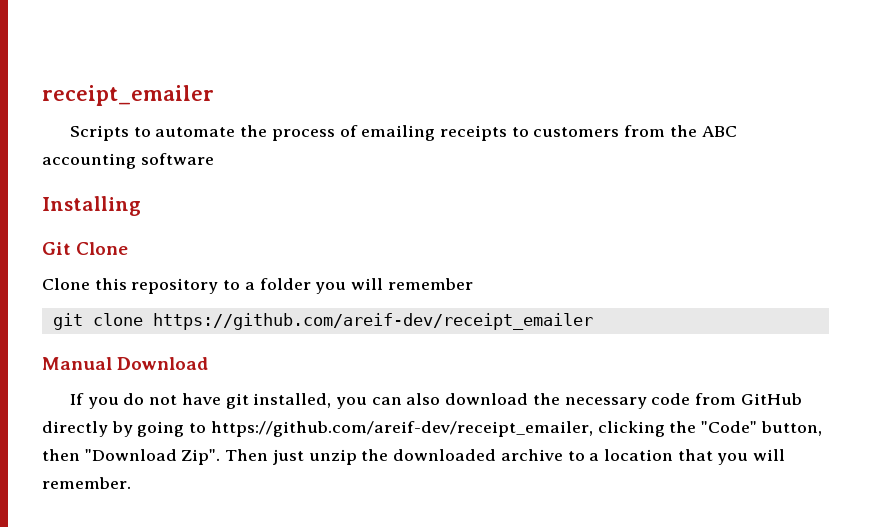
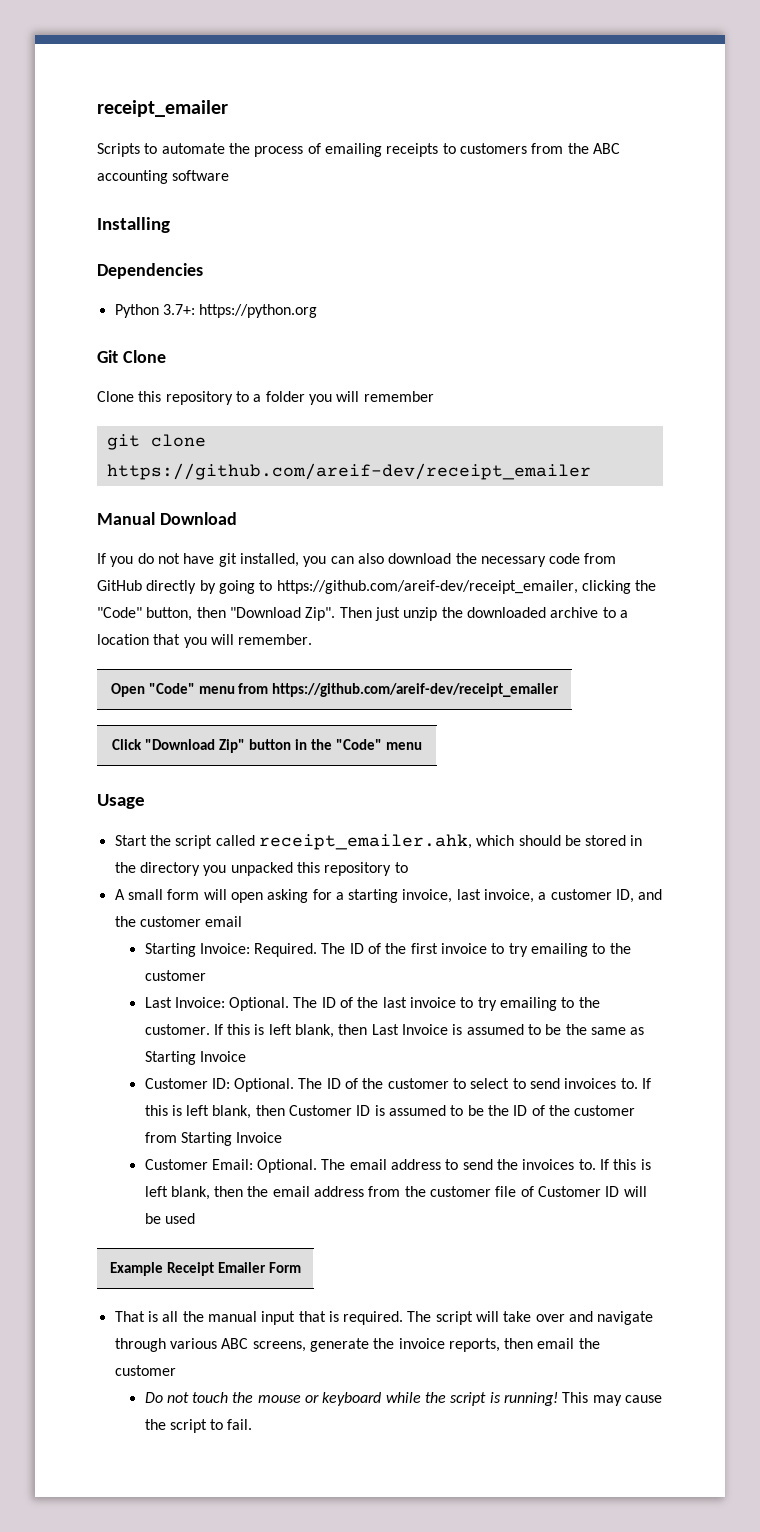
+ Dependencies
+ Python 3.7+: https://python.org
+ Open "Code" menu from https://github.com/areif-dev/receipt_emailer
+ Click "Download Zip" button in the "Code" menu
+ Usage
+ Start the script called receipt_emailer.ahk, which should be stored in the directory you unpacked this repository to
+ A small form will open asking for a starting invoice, last invoice, a customer ID, and the customer email
+ Starting Invoice: Required. The ID of the first invoice to try emailing to the customer
+ Last Invoice: Optional. The ID of the last invoice to try emailing to the customer. If this is left blank, then Last Invoice is assumed to be the same as Starting Invoice
+ Customer ID: Optional. The ID of the customer to select to send invoices to. If this is left blank, then Customer ID is assumed to be the ID of the customer from Starting Invoice
+ Customer Email: Optional. The email address to send the invoices to. If this is left blank, then the email address from the customer file of Customer ID will be used
+ Example Receipt Emailer Form
+ That is all the manual input that is required. The script will take over and navigate through various ABC screens, generate the invoice reports, then email the customer
+ Do not touch the mouse or keyboard while the script is running! This may cause the script to fail.

